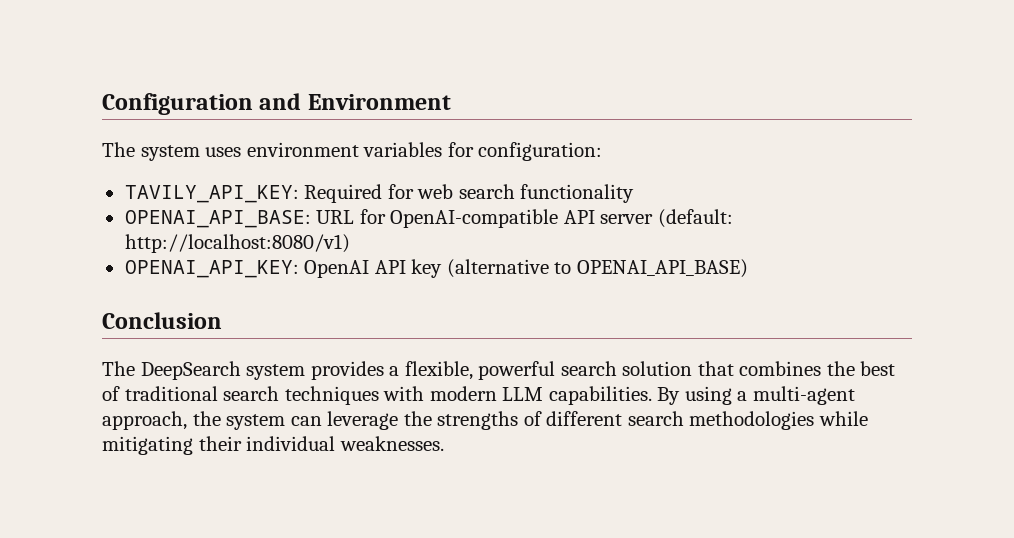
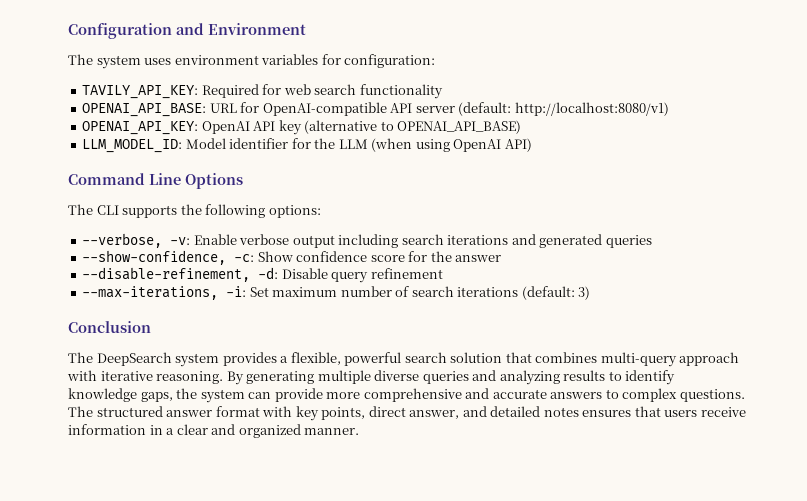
+ LLM_MODEL_ID: Model identifier for the LLM (when using OpenAI API)
+ Command Line Options
+ The CLI supports the following options:
+ --verbose, -v: Enable verbose output including search iterations and generated queries
+ --show-confidence, -c: Show confidence score for the answer
+ --disable-refinement, -d: Disable query refinement
+ --max-iterations, -i: Set maximum number of search iterations (default: 3)
- The DeepSearch system provides a flexible, powerful search solution that combines the best of traditional search techniques with modern LLM capabilities. By using a multi-agent approach, the system can leverage the strengths of different search methodologies while mitigating their individual weaknesses.
+ The DeepSearch system provides a flexible, powerful search solution that combines multi-query approach with iterative reasoning. By generating multiple diverse queries and analyzing results to identify knowledge gaps, the system can provide more comprehensive and accurate answers to complex questions. The structured answer format with key points, direct answer, and detailed notes ensures that users receive information in a clear and organized manner.

